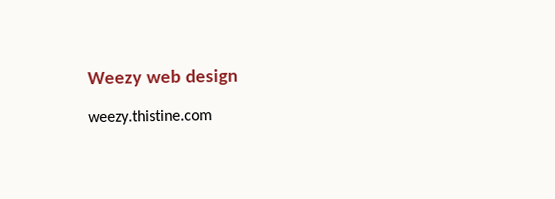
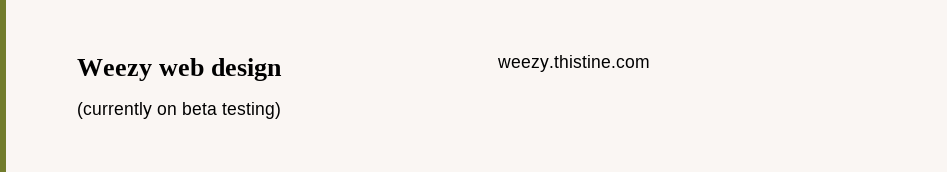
+ (currently on beta testing)

